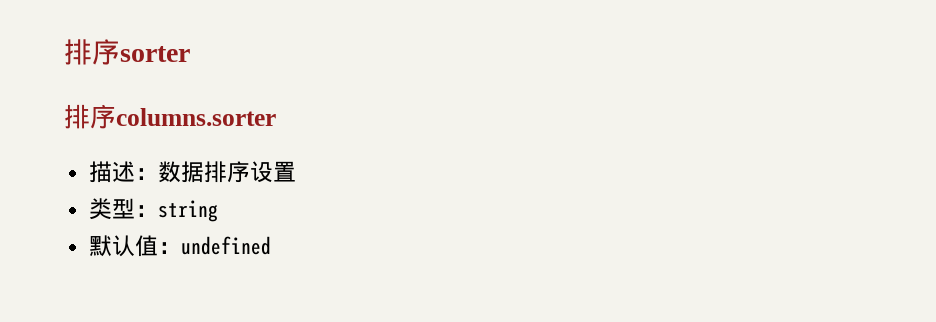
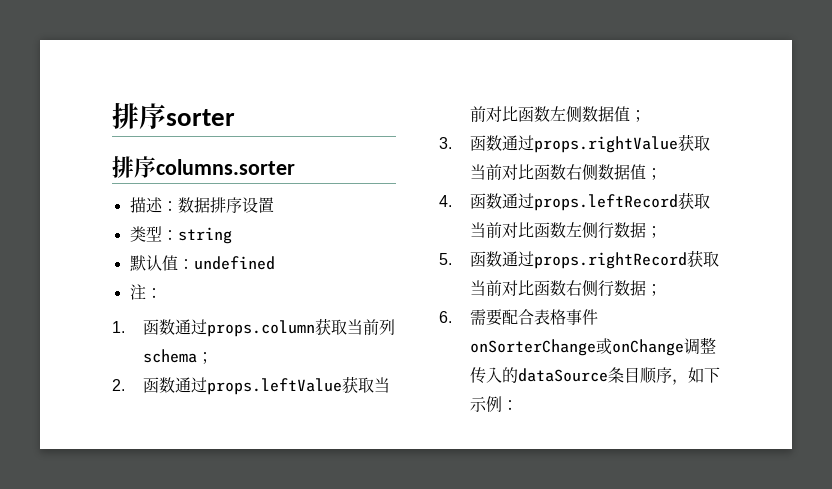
+ 注：
+ 1.函数通过props.column获取当前列schema；
+ 2.函数通过props.leftValue获取当前对比函数左侧数据值；
+ 3.函数通过props.rightValue获取当前对比函数右侧数据值；
+ 4.函数通过props.leftRecord获取当前对比函数左侧行数据；
+ 5.函数通过props.rightRecord获取当前对比函数右侧行数据；
+ 6.需要配合表格事件onSorterChange或onChange调整传入的dataSource条目顺序，如下示例：

